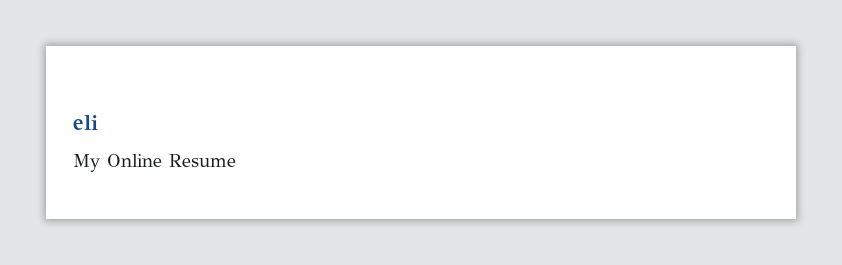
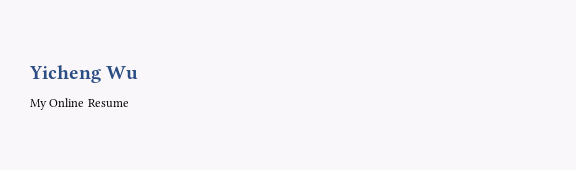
- eli
+ Yicheng Wu

